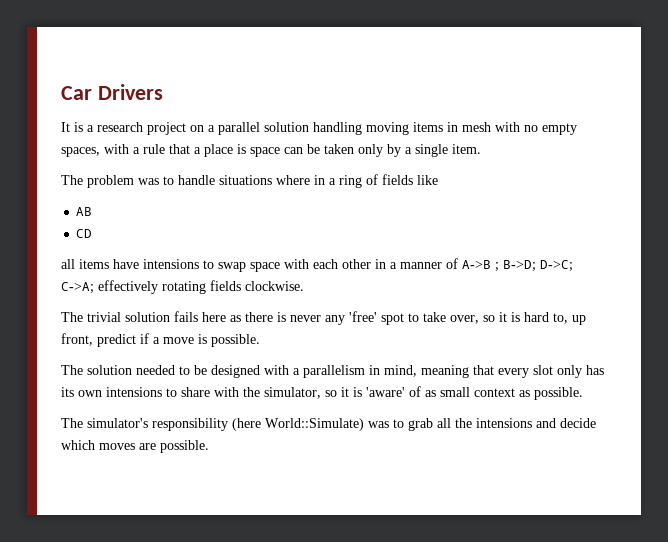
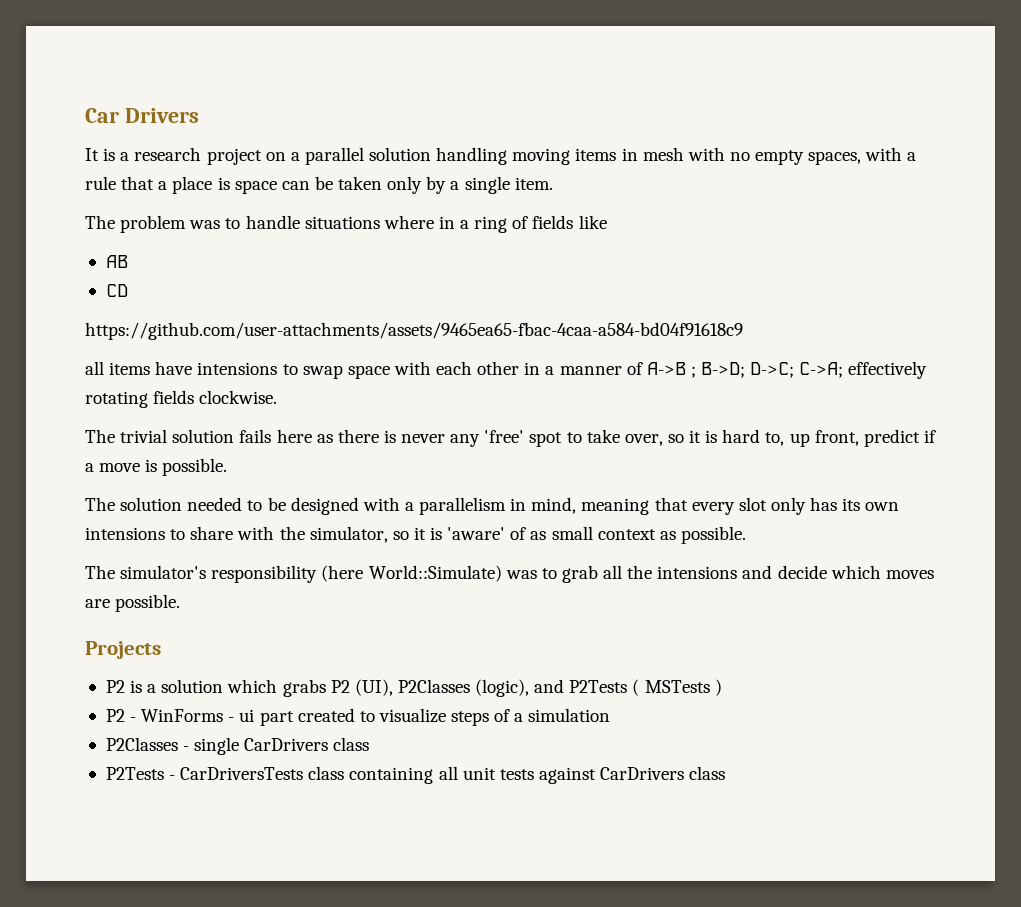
+ https://github.com/user-attachments/assets/9465ea65-fbac-4caa-a584-bd04f91618c9
+ Projects
+ P2 is a solution which grabs P2 (UI), P2Classes (logic), and P2Tests ( MSTests )
+ P2 - WinForms - ui part created to visualize steps of a simulation
+ P2Classes - single CarDrivers class
+ P2Tests - CarDriversTests class containing all unit tests against CarDrivers class

